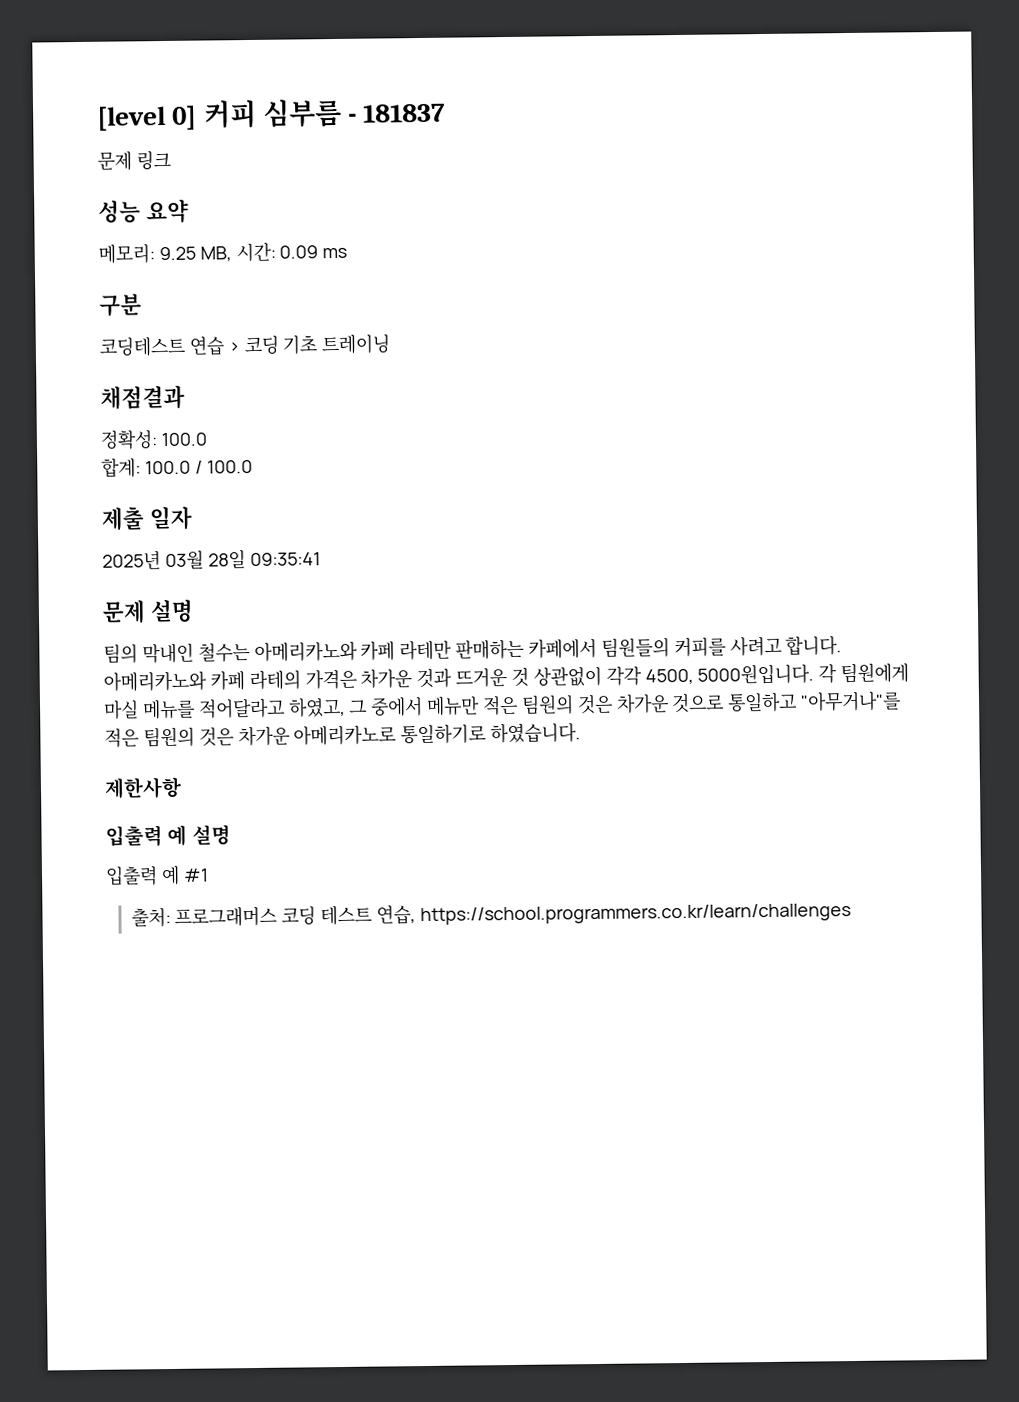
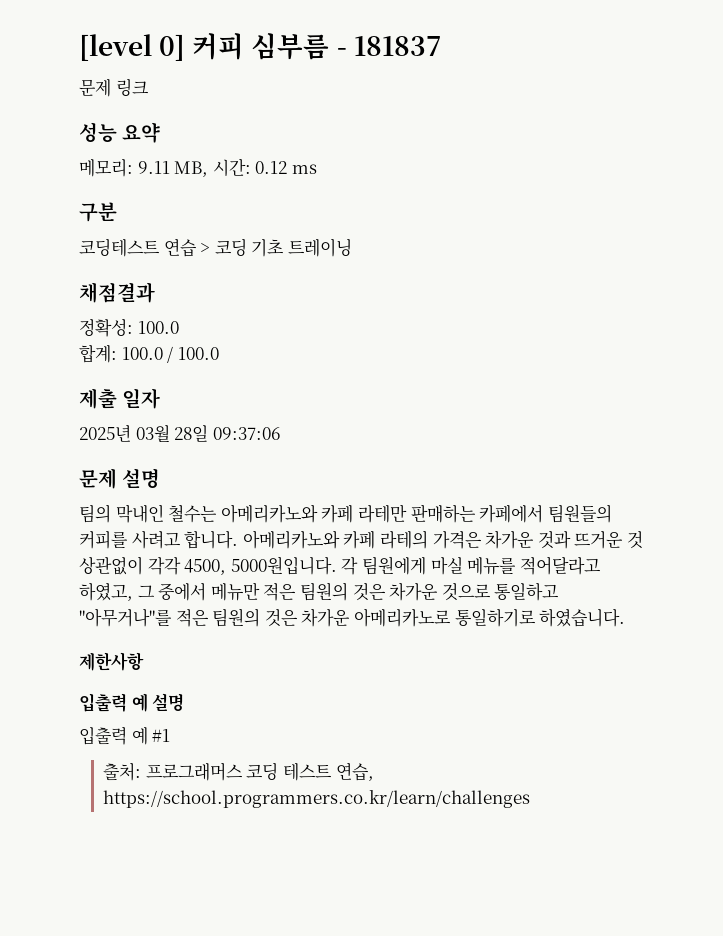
- 메모리: 9.25 MB, 시간: 0.09 ms
+ 메모리: 9.11 MB, 시간: 0.12 ms
- 2025년 03월 28일 09:35:41
+ 2025년 03월 28일 09:37:06

